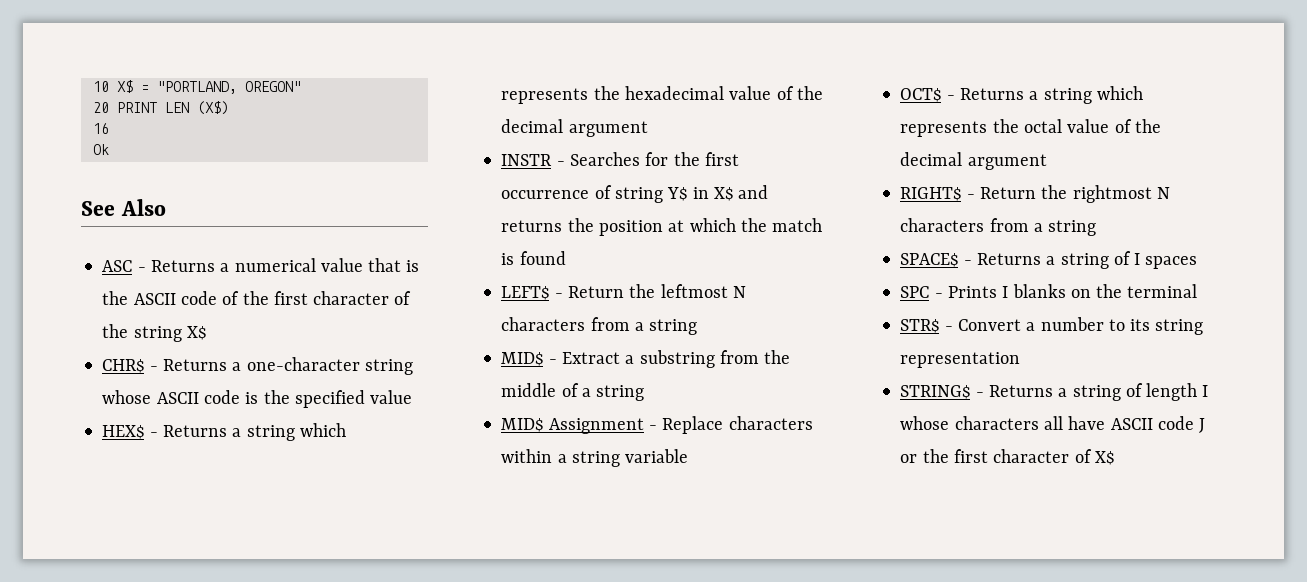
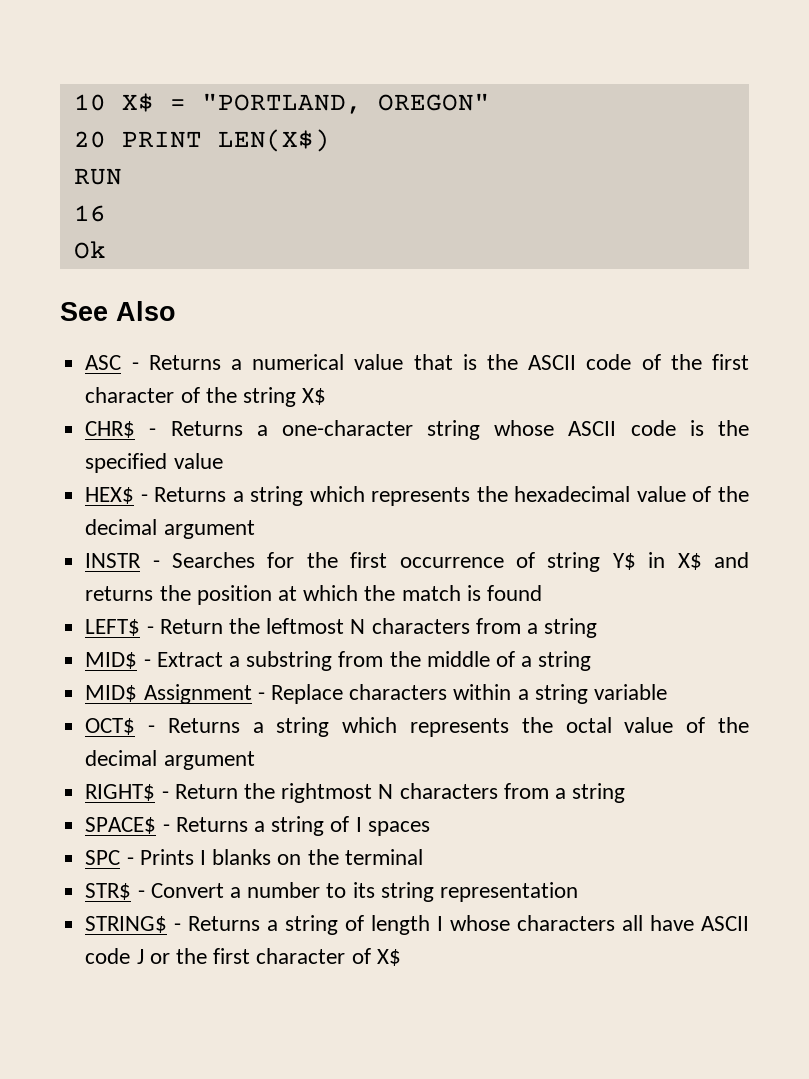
- 20 PRINT LEN (X$)
+ 20 PRINT LEN(X$)
+ RUN

